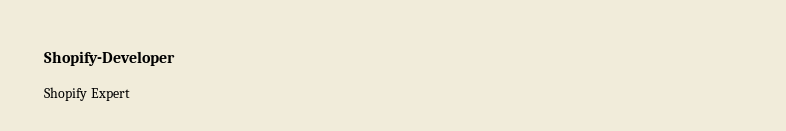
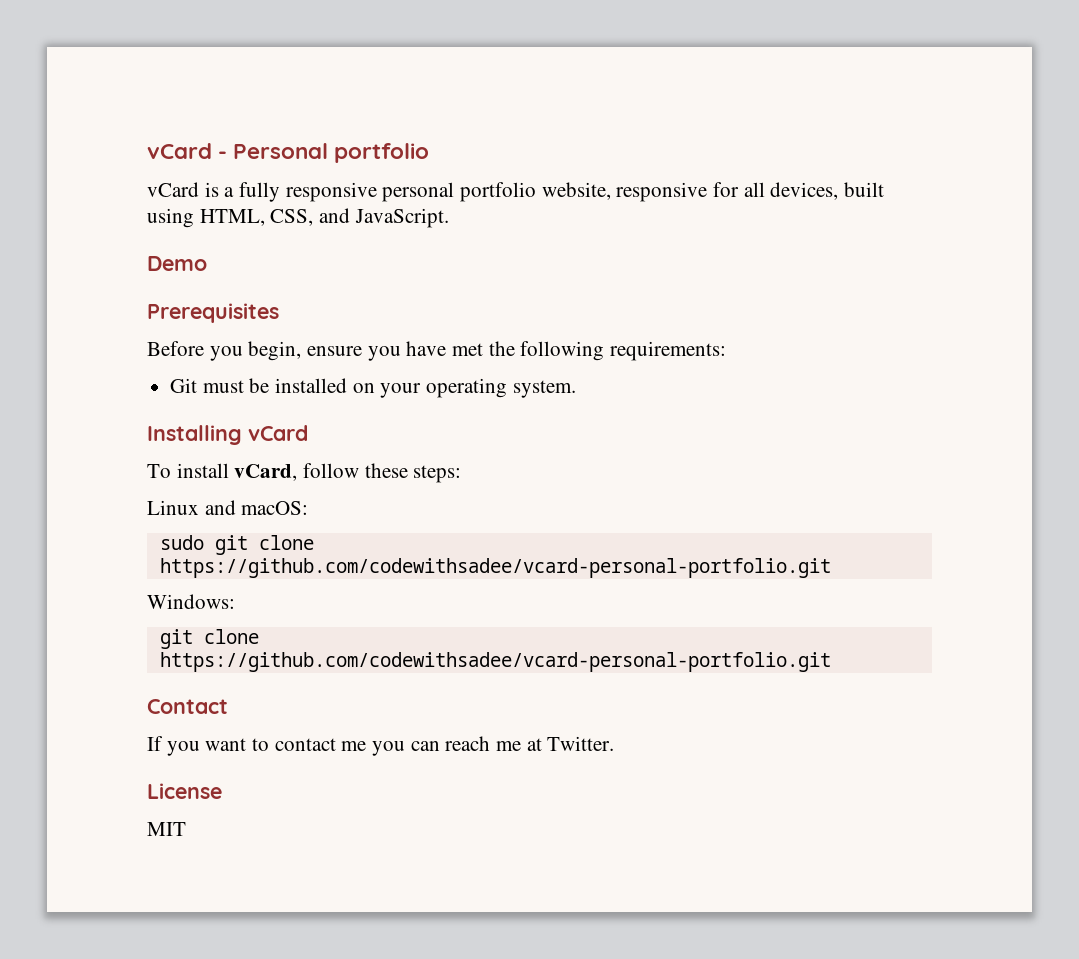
- Shopify-Developer
- Shopify Expert
+ vCard - Personal portfolio
+ vCard is a fully responsive personal portfolio website, responsive for all devices, built using HTML, CSS, and JavaScript.
+ Demo
+ Prerequisites
+ Before you begin, ensure you have met the following requirements:
+ Git must be installed on your operating system.
+ Installing vCard
+ To install vCard, follow these steps:
+ Linux and macOS:
+ sudo git clone https://github.com/codewithsadee/vcard-personal-portfolio.git
+ Windows:
+ git clone https://github.com/codewithsadee/vcard-personal-portfolio.git
+ Contact
+ If you want to contact me you can reach me at Twitter.
+ License
+ MIT

